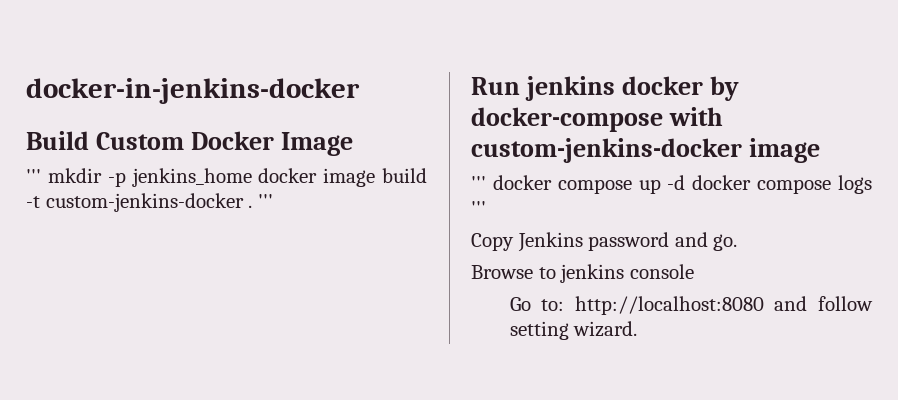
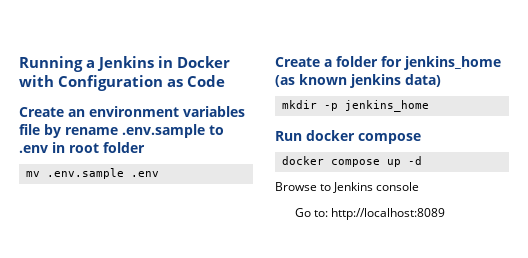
- docker-in-jenkins-docker
- Build Custom Docker Image
- ''' mkdir -p jenkins_home docker image build -t custom-jenkins-docker . '''
- Run jenkins docker by docker-compose with custom-jenkins-docker image
- ''' docker compose up -d docker compose logs '''
- Copy Jenkins password and go.
+ Running a Jenkins in Docker with Configuration as Code
+ Create an environment variables file by rename .env.sample to .env in root folder
+ mv .env.sample .env
+ Create a folder for jenkins_home (as known jenkins data)
+ mkdir -p jenkins_home
+ Run docker compose
+ docker compose up -d
- Browse to jenkins console
+ Browse to Jenkins console
- Go to: http://localhost:8080 and follow setting wizard.
+ Go to: http://localhost:8089

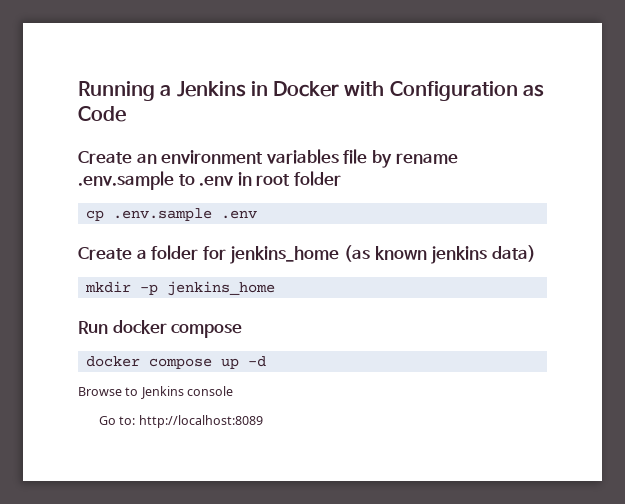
- mv .env.sample .env
+ cp .env.sample .env

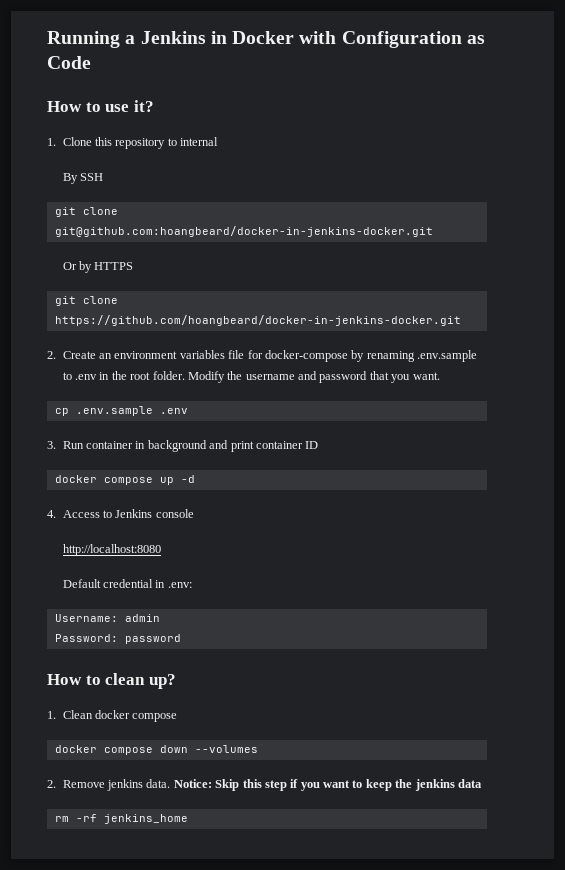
- Create an environment variables file by rename .env.sample to .env in root folder
+ How to use it?
+ 1. Clone this repository to internal
+ By SSH
+ git clone git@github.com:hoangbeard/docker-in-jenkins-docker.git
+ Or by HTTPS
+ git clone https://github.com/hoangbeard/docker-in-jenkins-docker.git
+ 2. Create an environment variables file for docker-compose by renaming .env.sample to .env in the root folder. Modify the username and password that you want.
  cp .env.sample .env
- Create a folder for jenkins_home (as known jenkins data)
- mkdir -p jenkins_home
- Run docker compose
+ 3. Run container in background and print container ID
- Browse to Jenkins console
+ 4. Access to Jenkins console
- Go to: http://localhost:8089
+ http://localhost:8080
+ Default credential in .env:
+ Username: admin
+ Password: password
+ How to clean up?
+ 1. Clean docker compose
+ docker compose down --volumes
+ 2. Remove jenkins data. Notice: Skip this step if you want to keep the jenkins data
+ rm -rf jenkins_home

